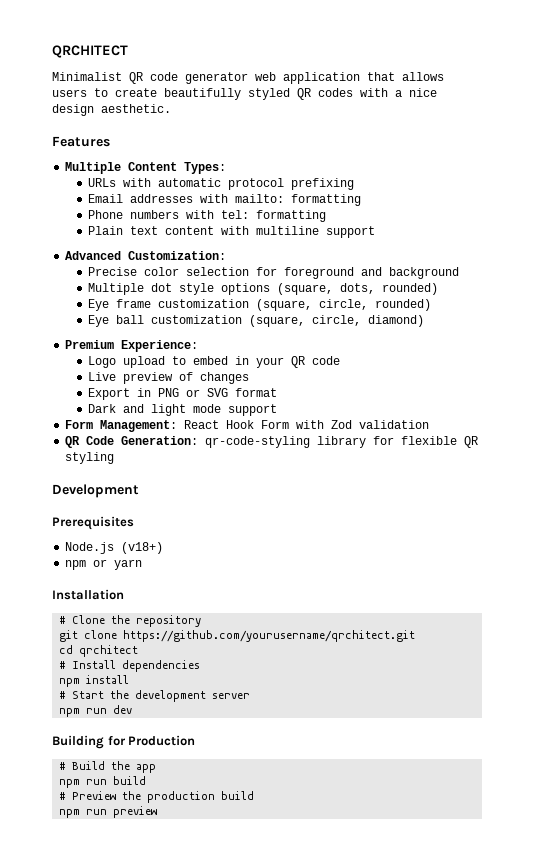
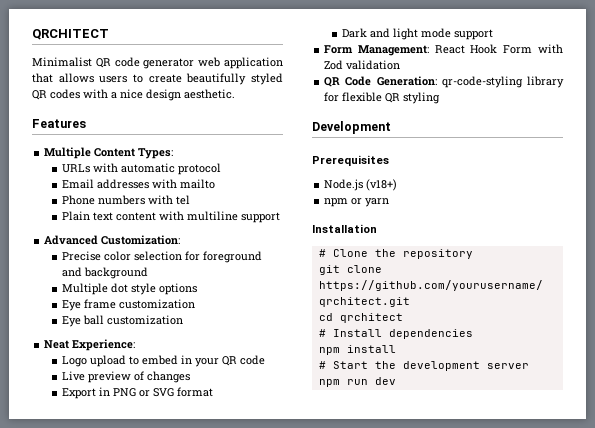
- URLs with automatic protocol prefixing
+ URLs with automatic protocol
- Email addresses with mailto: formatting
+ Email addresses with mailto
- Phone numbers with tel: formatting
+ Phone numbers with tel
- Multiple dot style options (square, dots, rounded)
+ Multiple dot style options
- Eye frame customization (square, circle, rounded)
+ Eye frame customization
- Eye ball customization (square, circle, diamond)
- Premium Experience:
+ Eye ball customization
+ Neat Experience:
- Building for Production
- # Build the app
- npm run build
- # Preview the production build
- npm run preview

